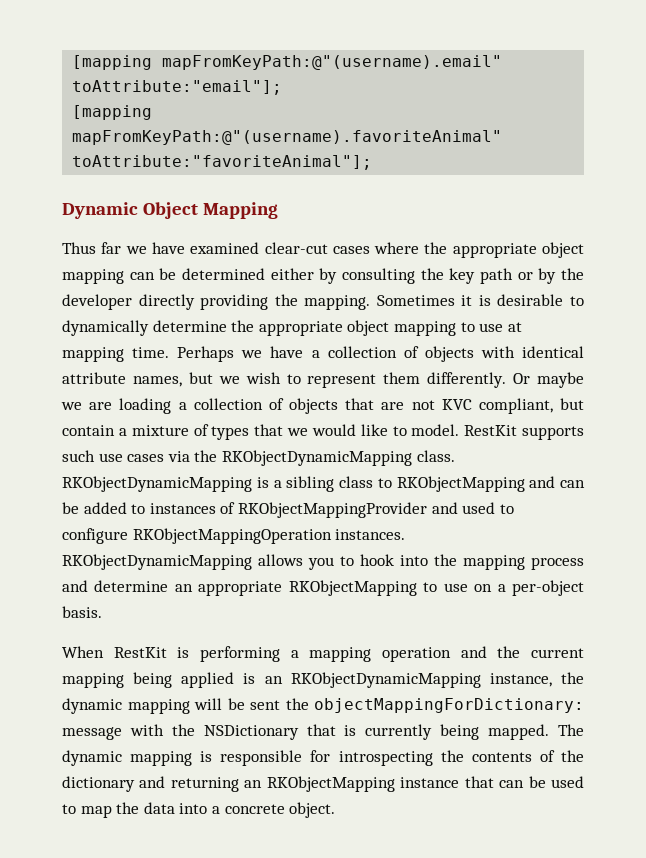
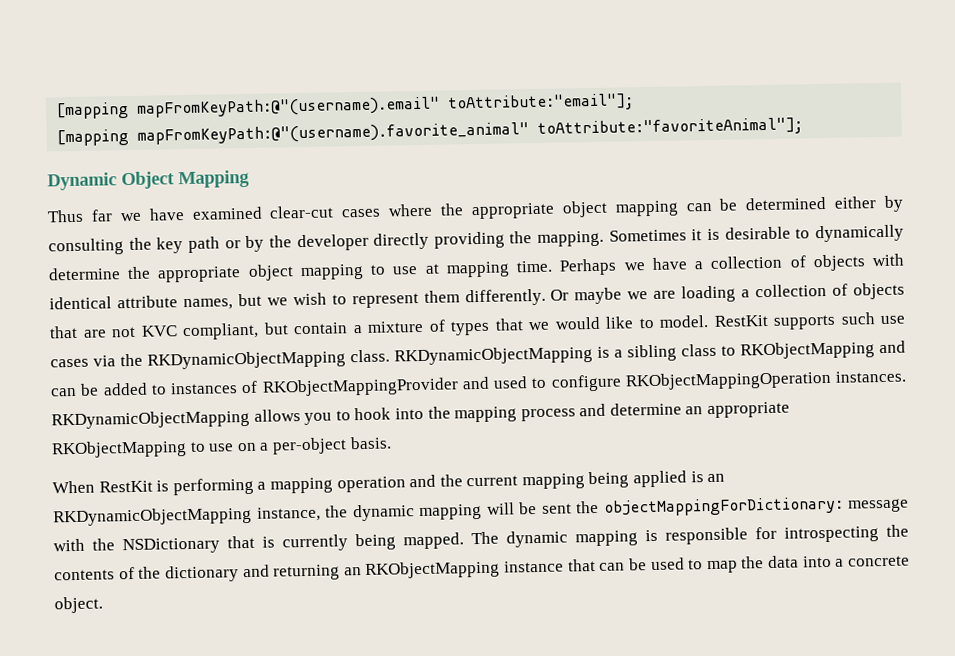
- [mapping mapFromKeyPath:@"(username).favoriteAnimal" toAttribute:"favoriteAnimal"];
+ [mapping mapFromKeyPath:@"(username).favorite_animal" toAttribute:"favoriteAnimal"];
- RestKit supports such use cases via the RKObjectDynamicMapping class. RKObjectDynamicMapping is a sibling class to RKObjectMapping and can be added to instances of RKObjectMappingProvider and used to configure RKObjectMappingOperation instances.
+ RestKit supports such use cases via the RKDynamicObjectMapping class. RKDynamicObjectMapping is a sibling class to RKObjectMapping and can be added to instances of RKObjectMappingProvider and used to configure RKObjectMappingOperation instances.
- RKObjectDynamicMapping allows you to hook into the mapping process and determine an appropriate RKObjectMapping to use on a per-object basis.
+ RKDynamicObjectMapping allows you to hook into the mapping process and determine an appropriate RKObjectMapping to use on a per-object basis.
- When RestKit is performing a mapping operation and the current mapping being applied is an RKObjectDynamicMapping instance, the dynamic mapping will be sent the objectMappingForDictionary: message with the NSDictionary that is currently being mapped.
+ When RestKit is performing a mapping operation and the current mapping being applied is an RKDynamicObjectMapping instance, the dynamic mapping will be sent the objectMappingForDictionary: message with the NSDictionary that is currently being mapped.

